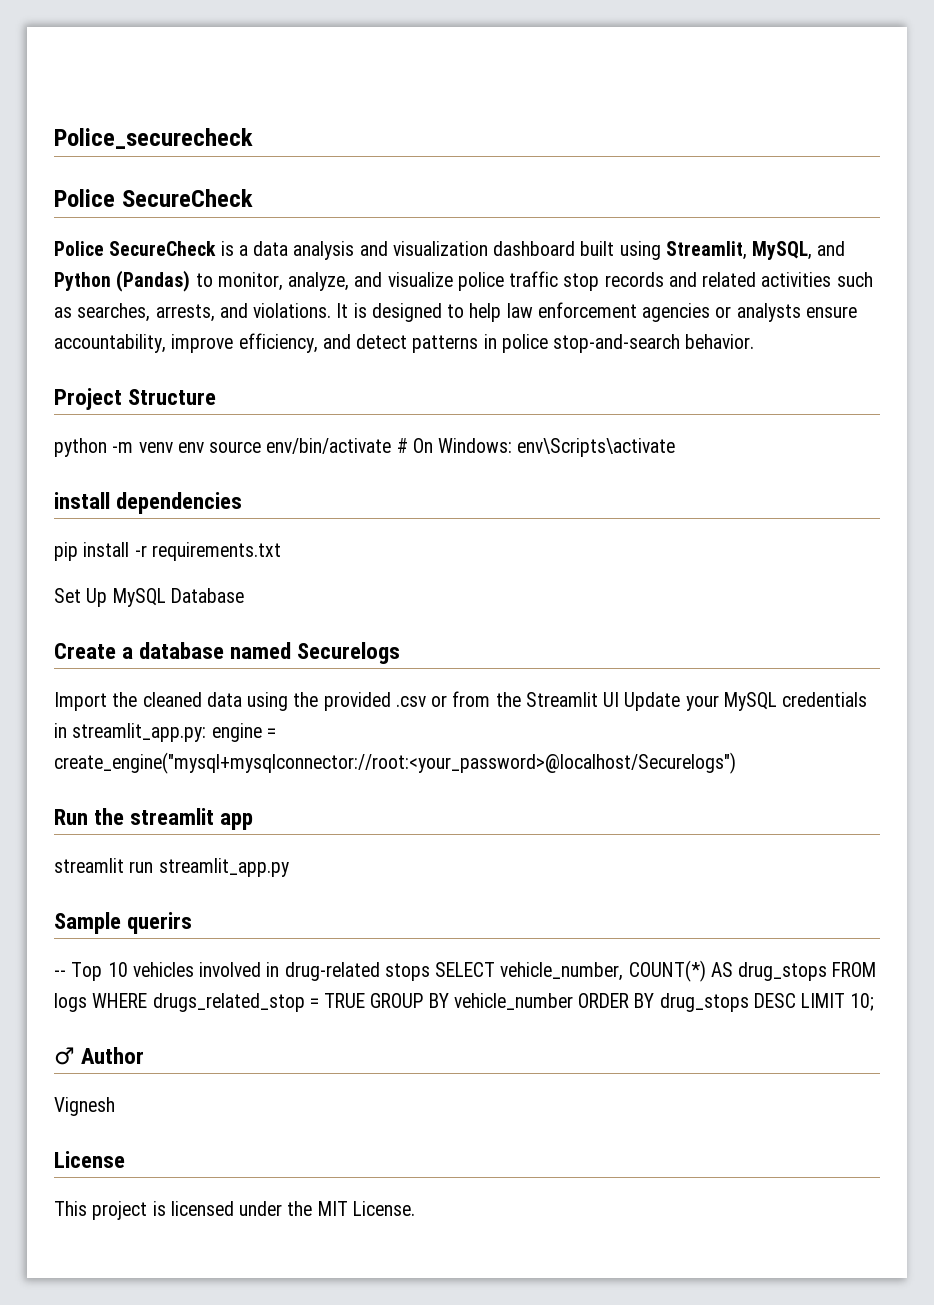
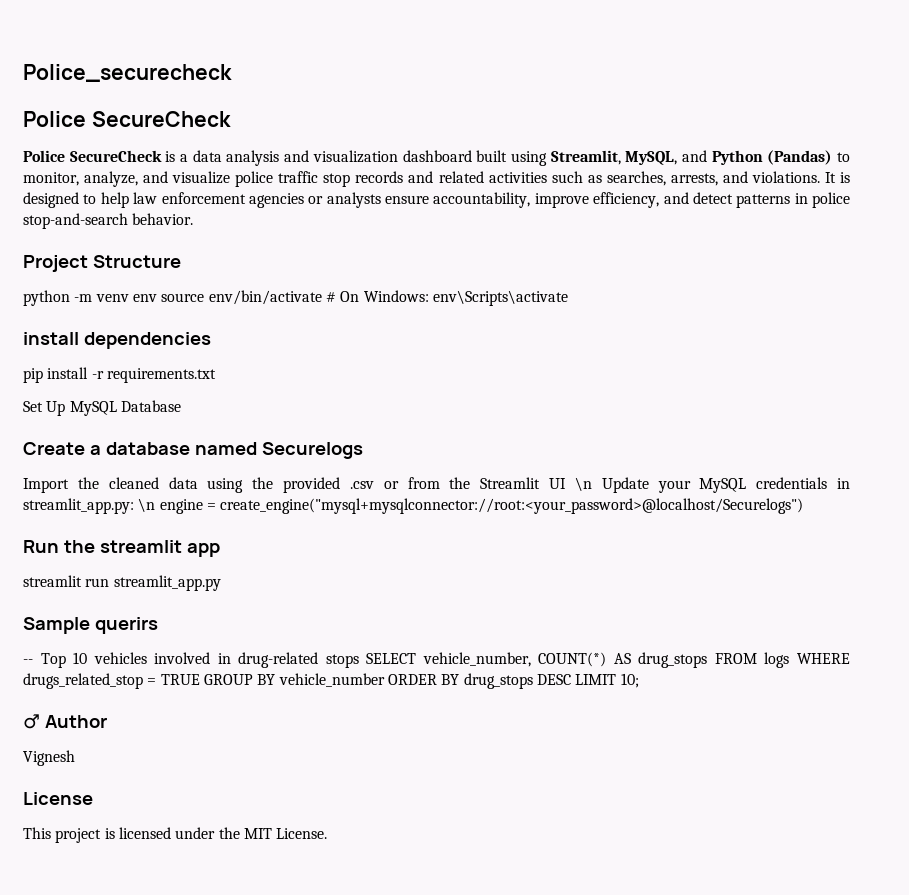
- Import the cleaned data using the provided .csv or from the Streamlit UI Update your MySQL credentials in streamlit_app.py: engine = create_engine("mysql+mysqlconnector://root:<your_password>@localhost/Securelogs")
+ Import the cleaned data using the provided .csv or from the Streamlit UI \n Update your MySQL credentials in streamlit_app.py: \n engine = create_engine("mysql+mysqlconnector://root:<your_password>@localhost/Securelogs")

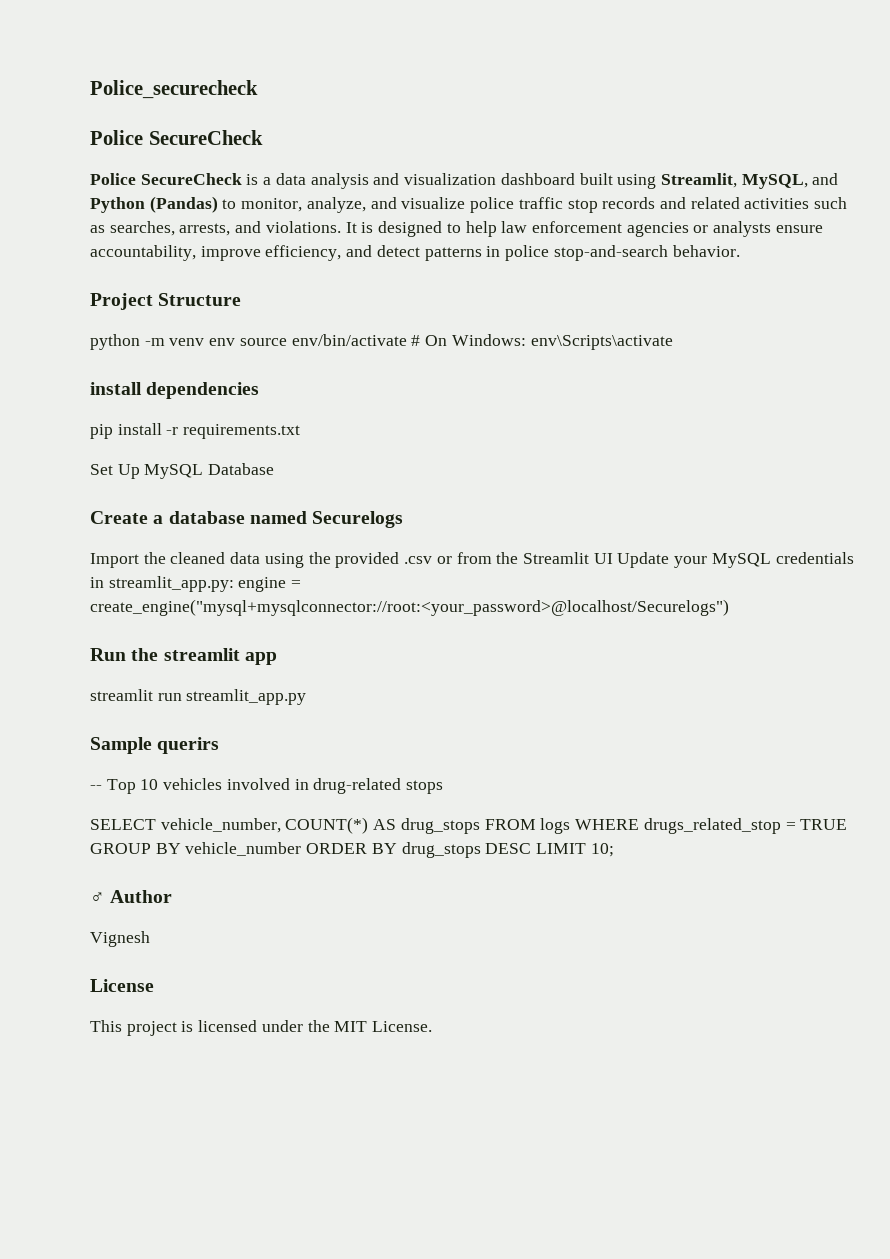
- Import the cleaned data using the provided .csv or from the Streamlit UI \n Update your MySQL credentials in streamlit_app.py: \n engine = create_engine("mysql+mysqlconnector://root:<your_password>@localhost/Securelogs")
+ Import the cleaned data using the provided .csv or from the Streamlit UI Update your MySQL credentials in streamlit_app.py: engine = create_engine("mysql+mysqlconnector://root:<your_password>@localhost/Securelogs")
- -- Top 10 vehicles involved in drug-related stops SELECT vehicle_number, COUNT(*) AS drug_stops FROM logs WHERE drugs_related_stop = TRUE GROUP BY vehicle_number ORDER BY drug_stops DESC LIMIT 10;
+ -- Top 10 vehicles involved in drug-related stops
+ SELECT vehicle_number, COUNT(*) AS drug_stops FROM logs WHERE drugs_related_stop = TRUE GROUP BY vehicle_number ORDER BY drug_stops DESC LIMIT 10;

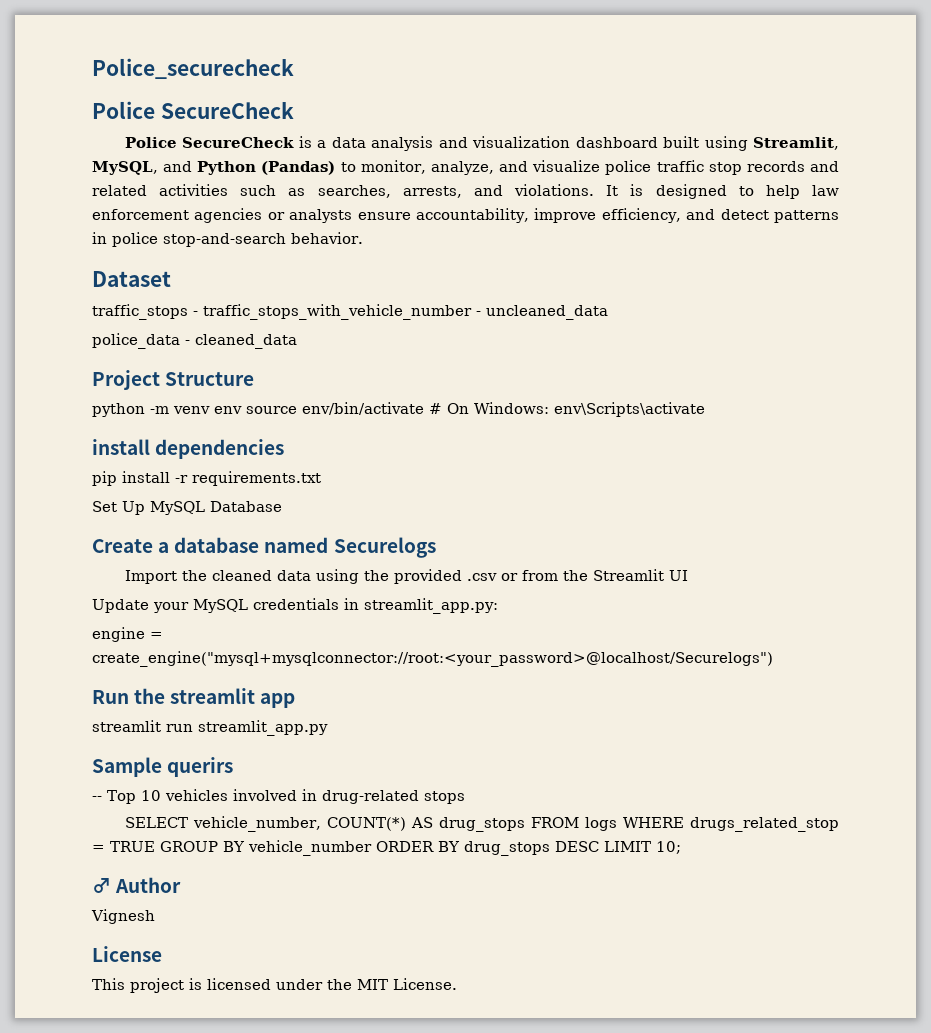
+ Dataset
+ traffic_stops - traffic_stops_with_vehicle_number - uncleaned_data
+ police_data - cleaned_data
- Import the cleaned data using the provided .csv or from the Streamlit UI Update your MySQL credentials in streamlit_app.py: engine = create_engine("mysql+mysqlconnector://root:<your_password>@localhost/Securelogs")
+ Import the cleaned data using the provided .csv or from the Streamlit UI
+ Update your MySQL credentials in streamlit_app.py:
+ engine = create_engine("mysql+mysqlconnector://root:<your_password>@localhost/Securelogs")

